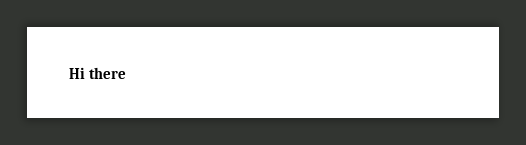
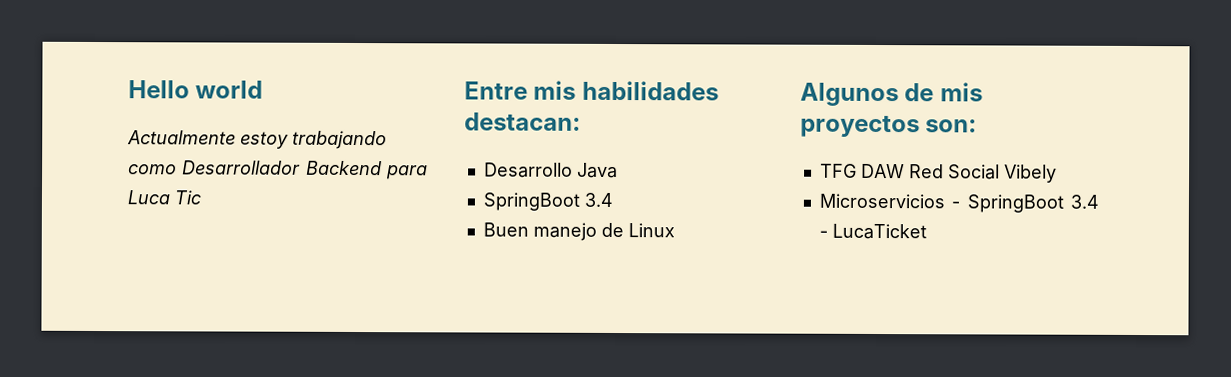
- Hi there
+ Hello world
+ Actualmente estoy trabajando como Desarrollador Backend para Luca Tic
+ Entre mis habilidades destacan:
+ Desarrollo Java
+ SpringBoot 3.4
+ Buen manejo de Linux
+ Algunos de mis proyectos son:
+ TFG DAW Red Social Vibely
+ Microservicios - SpringBoot 3.4 - LucaTicket

